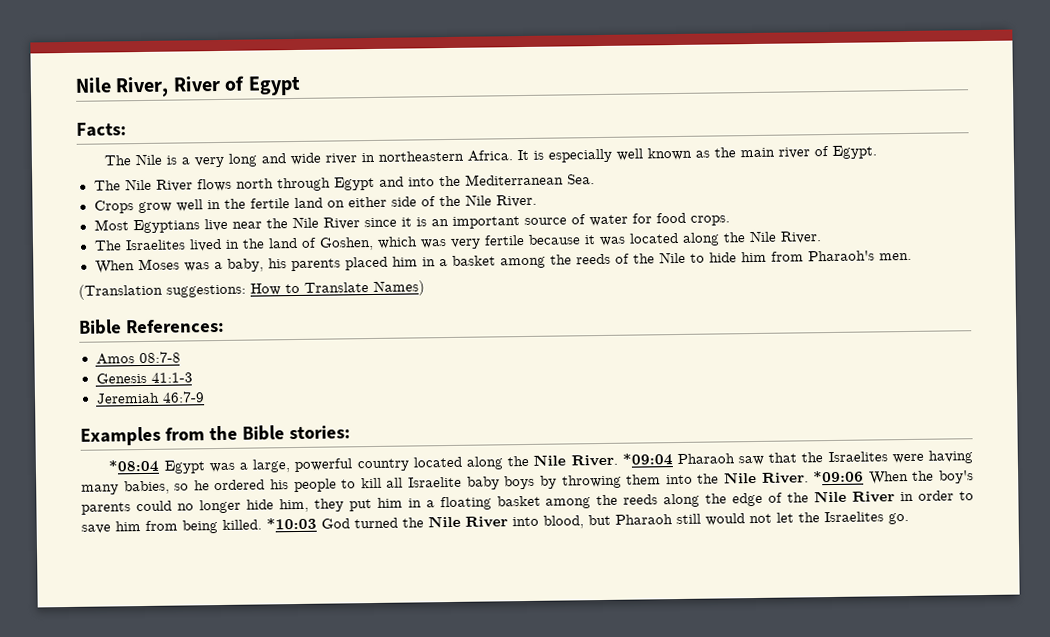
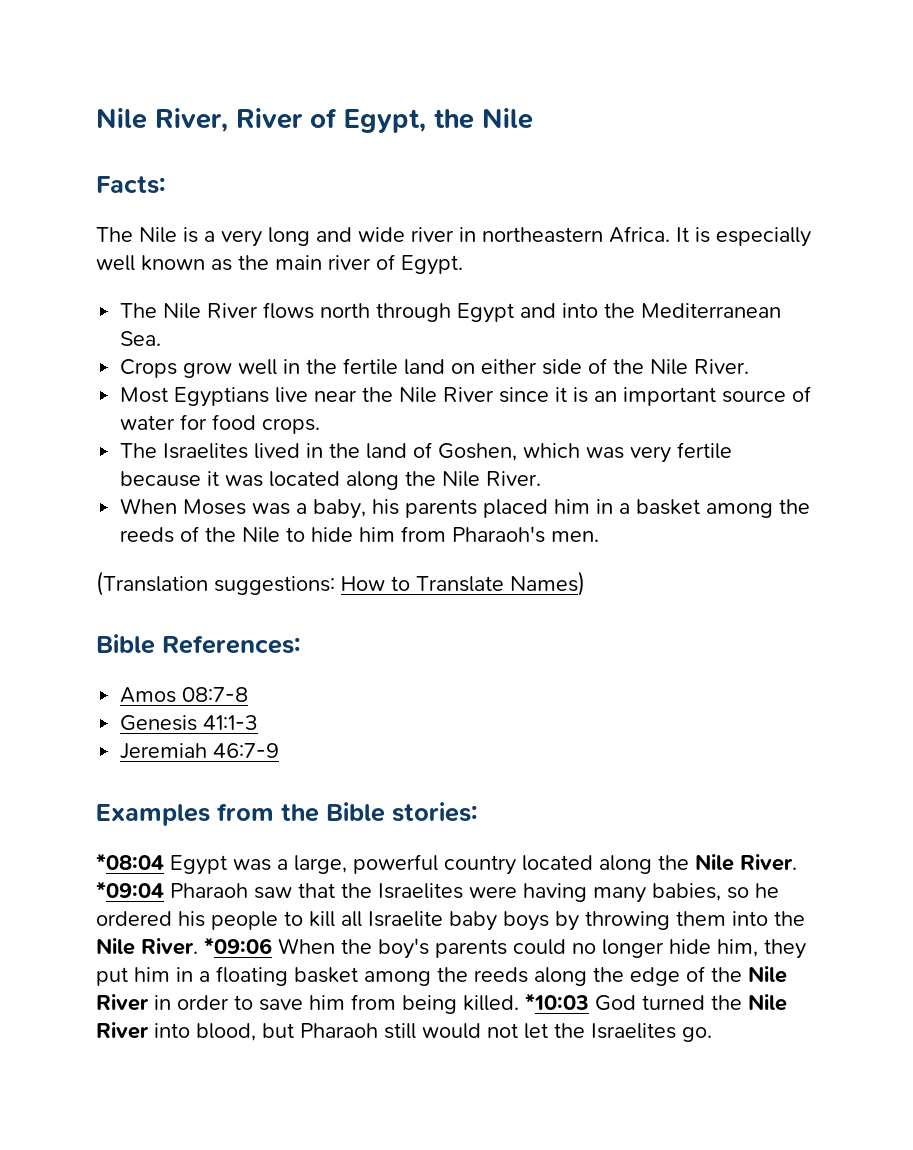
- Nile River, River of Egypt
+ Nile River, River of Egypt, the Nile

